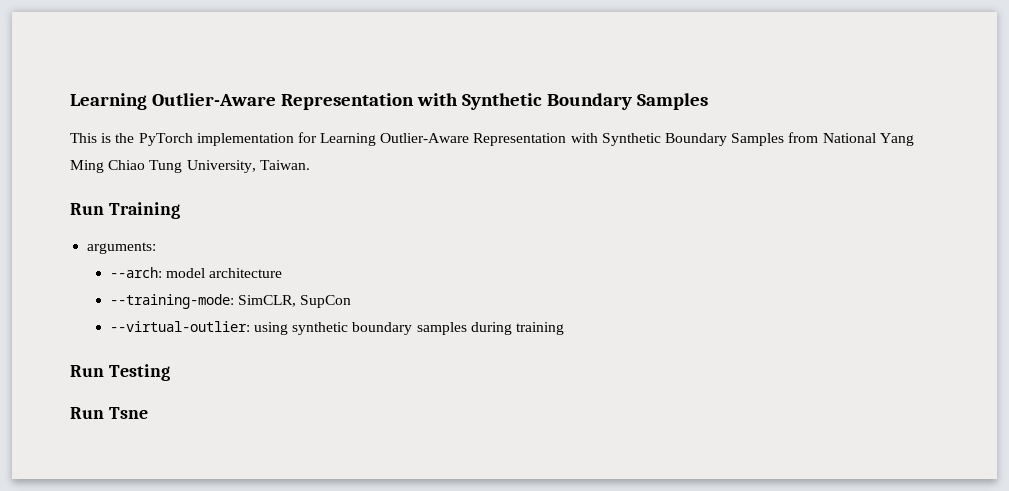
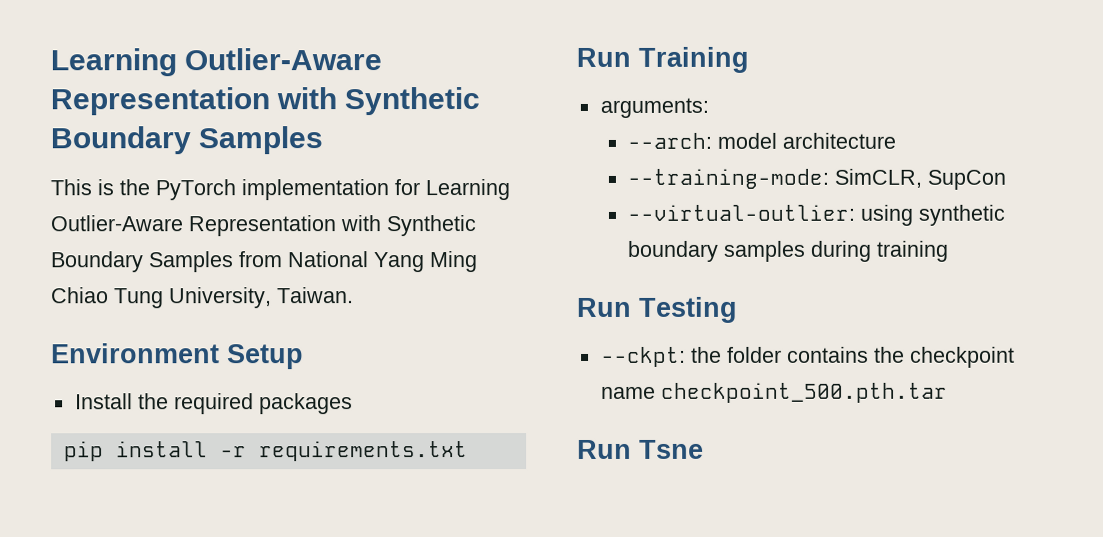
+ Environment Setup
+ Install the required packages
+ pip install -r requirements.txt
+ --ckpt: the folder contains the checkpoint name checkpoint_500.pth.tar

